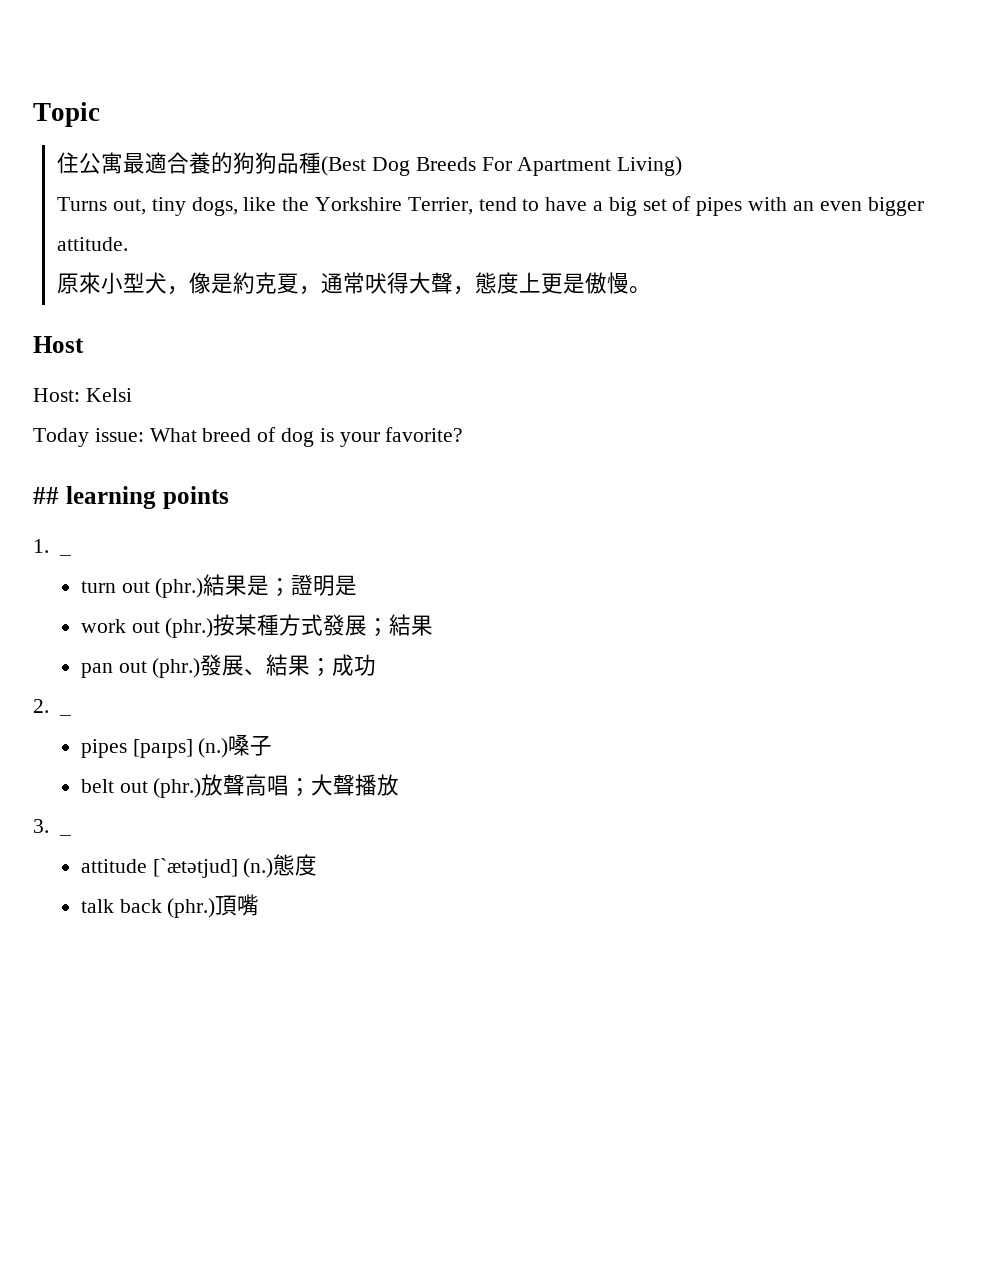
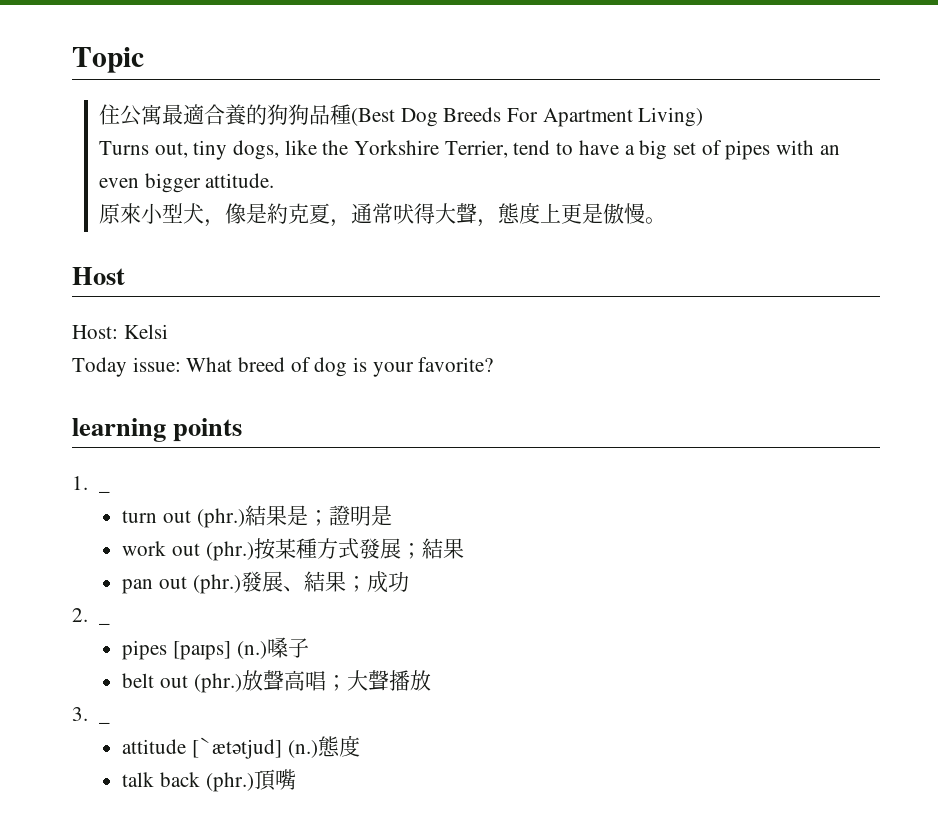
- ## learning points
+ learning points

